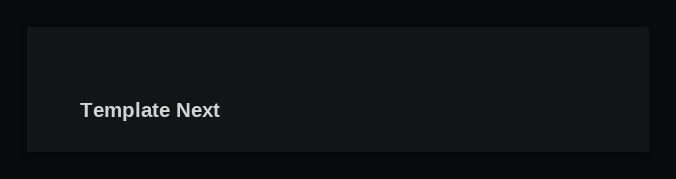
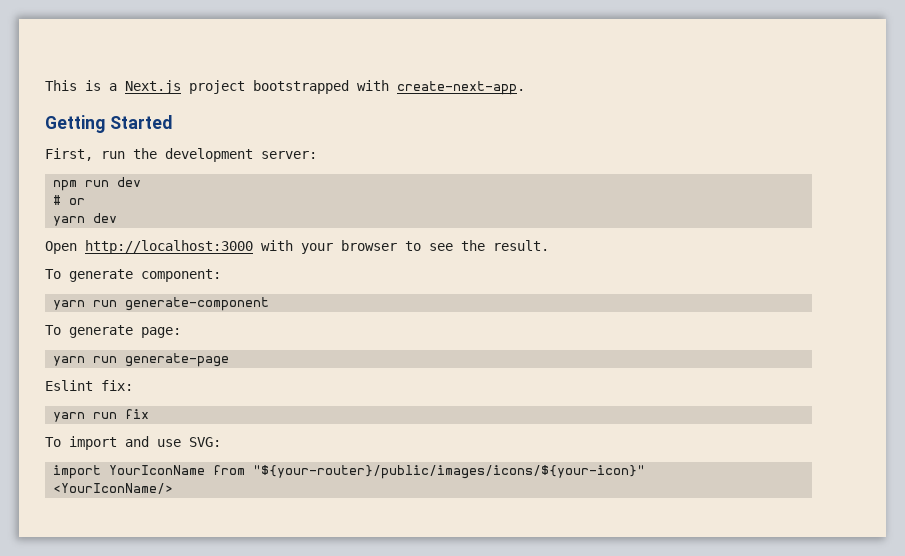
- Template Next
+ This is a Next.js project bootstrapped with create-next-app.
+ Getting Started
+ First, run the development server:
+ npm run dev
+ # or
+ yarn dev
+ Open http://localhost:3000 with your browser to see the result.
+ To generate component:
+ yarn run generate-component
+ To generate page:
+ yarn run generate-page
+ Eslint fix:
+ yarn run fix
+ To import and use SVG:
+ import YourIconName from "${your-router}/public/images/icons/${your-icon}"
+ <YourIconName/>

